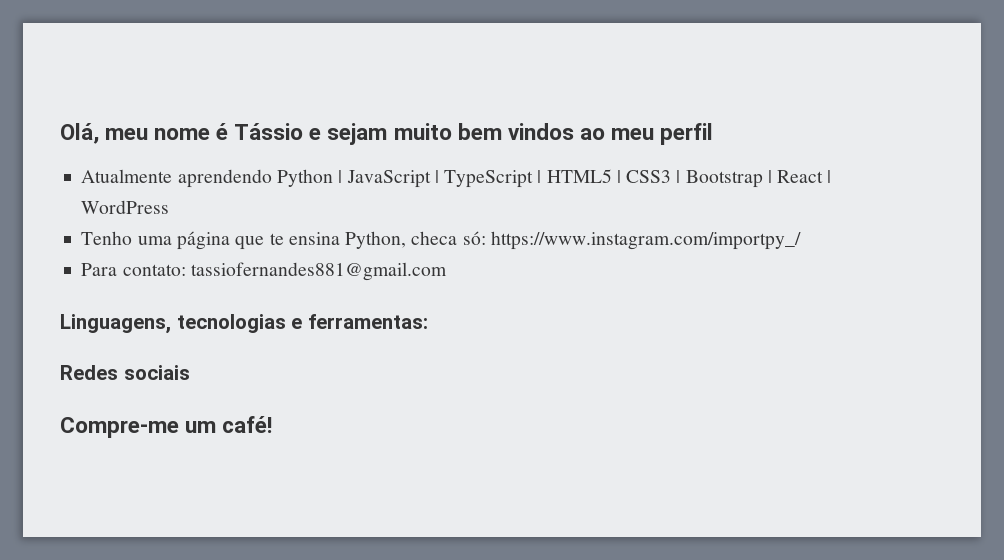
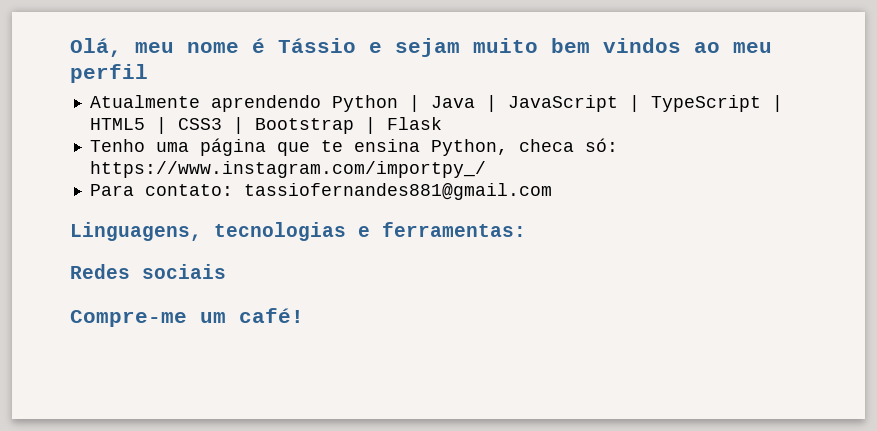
- Atualmente aprendendo Python | JavaScript | TypeScript | HTML5 | CSS3 | Bootstrap | React | WordPress
+ Atualmente aprendendo Python | Java | JavaScript | TypeScript | HTML5 | CSS3 | Bootstrap | Flask

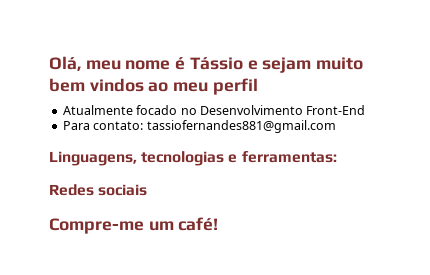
- Atualmente aprendendo Python | Java | JavaScript | TypeScript | HTML5 | CSS3 | Bootstrap | Flask
- Tenho uma página que te ensina Python, checa só: https://www.instagram.com/importpy_/
+ Atualmente focado no Desenvolvimento Front-End

